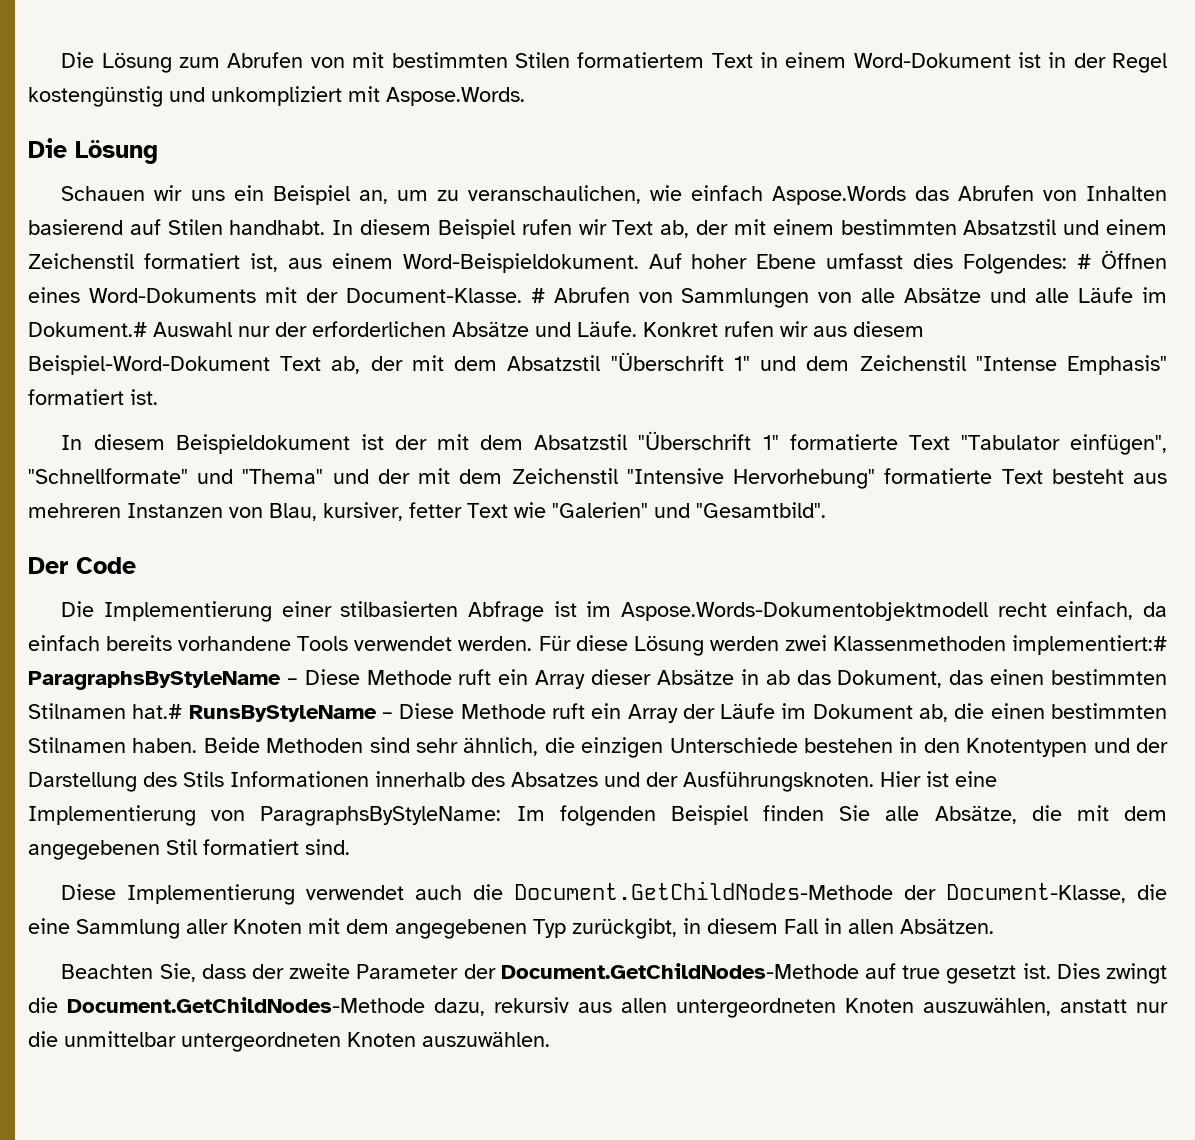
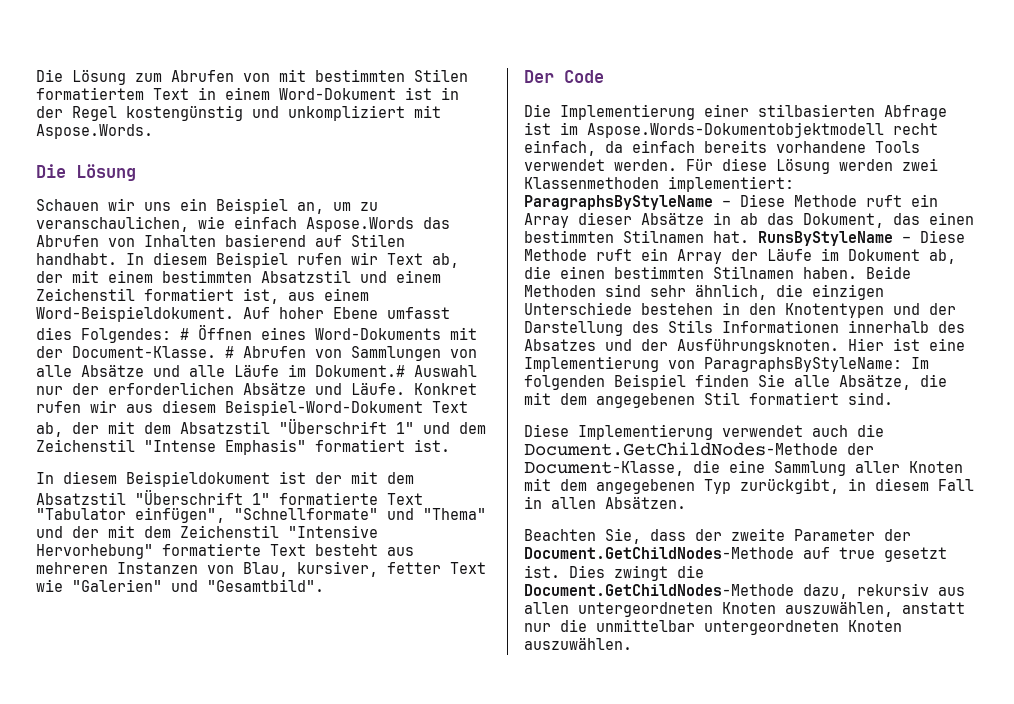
- Für diese Lösung werden zwei Klassenmethoden implementiert:# ParagraphsByStyleName – Diese Methode ruft ein Array dieser Absätze in ab das Dokument, das einen bestimmten Stilnamen hat.# RunsByStyleName – Diese Methode ruft ein Array der Läufe im Dokument ab, die einen bestimmten Stilnamen haben.
+ Für diese Lösung werden zwei Klassenmethoden implementiert: ParagraphsByStyleName – Diese Methode ruft ein Array dieser Absätze in ab das Dokument, das einen bestimmten Stilnamen hat. RunsByStyleName – Diese Methode ruft ein Array der Läufe im Dokument ab, die einen bestimmten Stilnamen haben.

